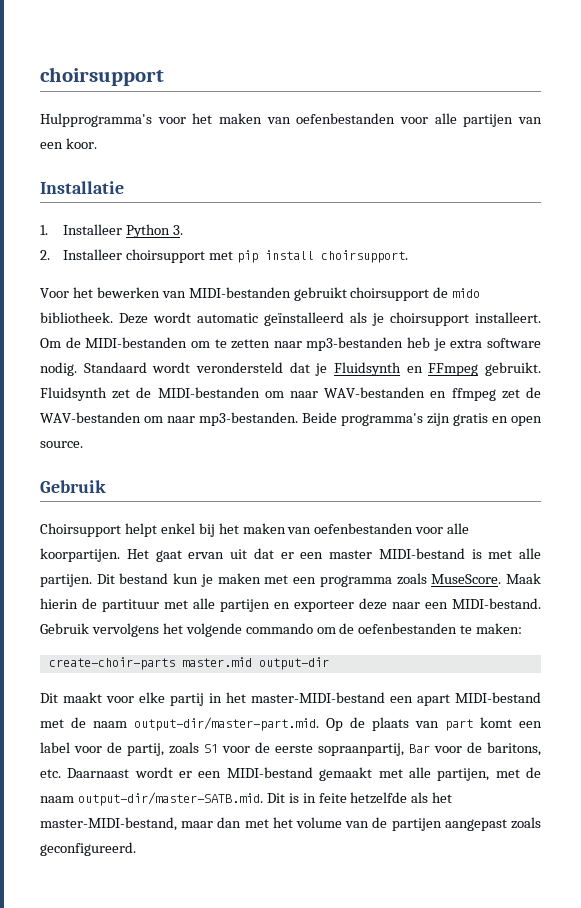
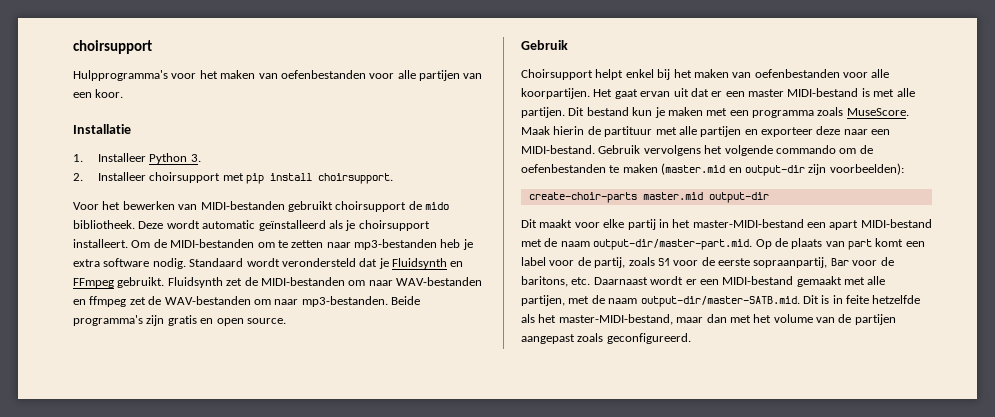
- Gebruik vervolgens het volgende commando om de oefenbestanden te maken:
+ Gebruik vervolgens het volgende commando om de oefenbestanden te maken (master.mid en output-dir zijn voorbeelden):

